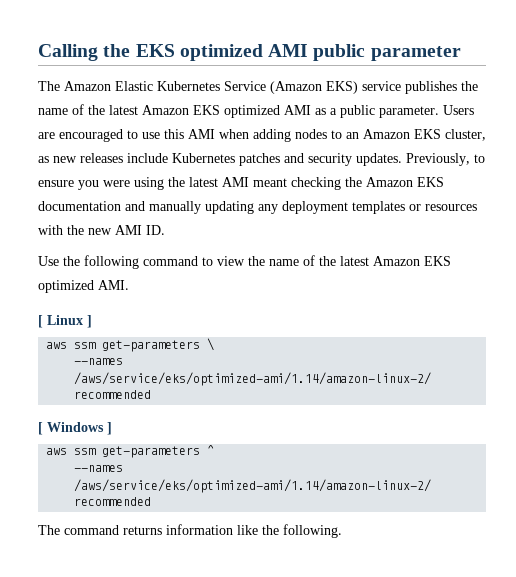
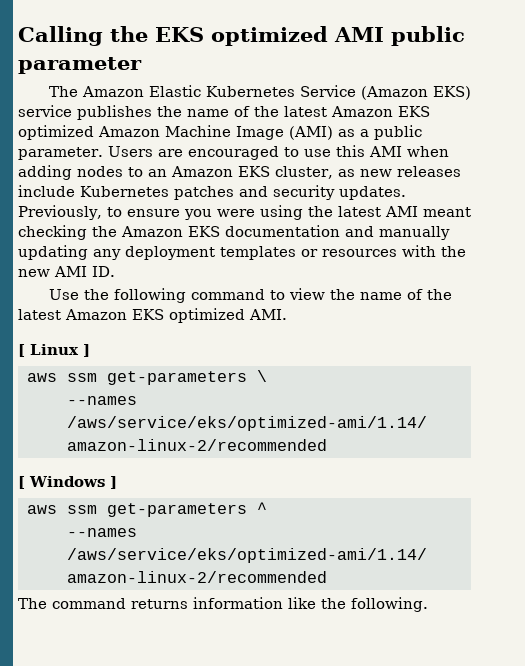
- The Amazon Elastic Kubernetes Service (Amazon EKS) service publishes the name of the latest Amazon EKS optimized AMI as a public parameter.
+ The Amazon Elastic Kubernetes Service (Amazon EKS) service publishes the name of the latest Amazon EKS optimized Amazon Machine Image (AMI) as a public parameter.

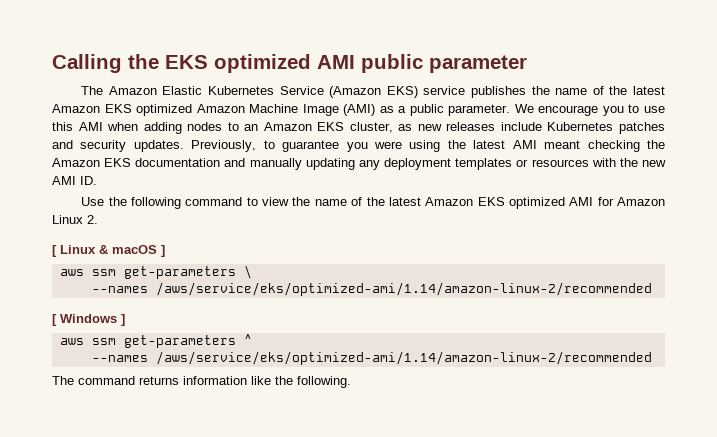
- Users are encouraged to use this AMI when adding nodes to an Amazon EKS cluster, as new releases include Kubernetes patches and security updates.
+ We encourage you to use this AMI when adding nodes to an Amazon EKS cluster, as new releases include Kubernetes patches and security updates.
- Previously, to ensure you were using the latest AMI meant checking the Amazon EKS documentation and manually updating any deployment templates or resources with the new AMI ID.
+ Previously, to guarantee you were using the latest AMI meant checking the Amazon EKS documentation and manually updating any deployment templates or resources with the new AMI ID.
- Use the following command to view the name of the latest Amazon EKS optimized AMI.
+ Use the following command to view the name of the latest Amazon EKS optimized AMI for Amazon Linux 2.
- [ Linux ]
+ [ Linux & macOS ]

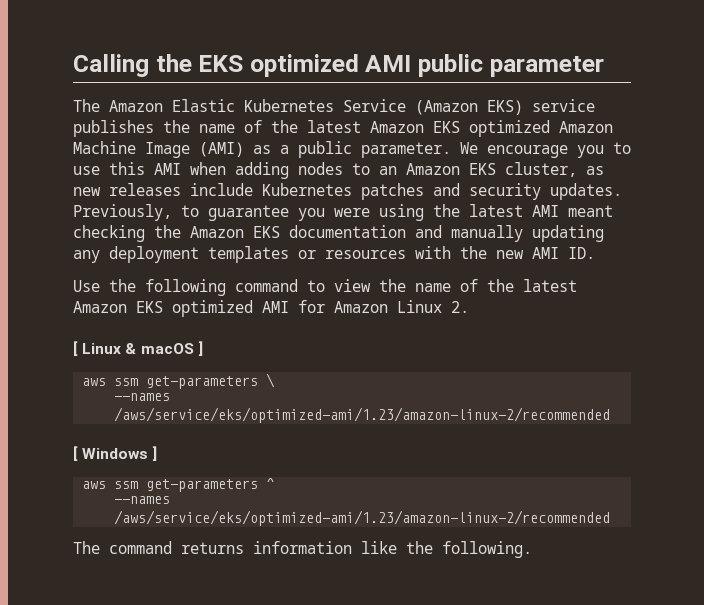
  aws ssm get-parameters \
- --names /aws/service/eks/optimized-ami/1.14/amazon-linux-2/recommended
+ --names /aws/service/eks/optimized-ami/1.23/amazon-linux-2/recommended
  aws ssm get-parameters ^
- --names /aws/service/eks/optimized-ami/1.14/amazon-linux-2/recommended
+ --names /aws/service/eks/optimized-ami/1.23/amazon-linux-2/recommended

